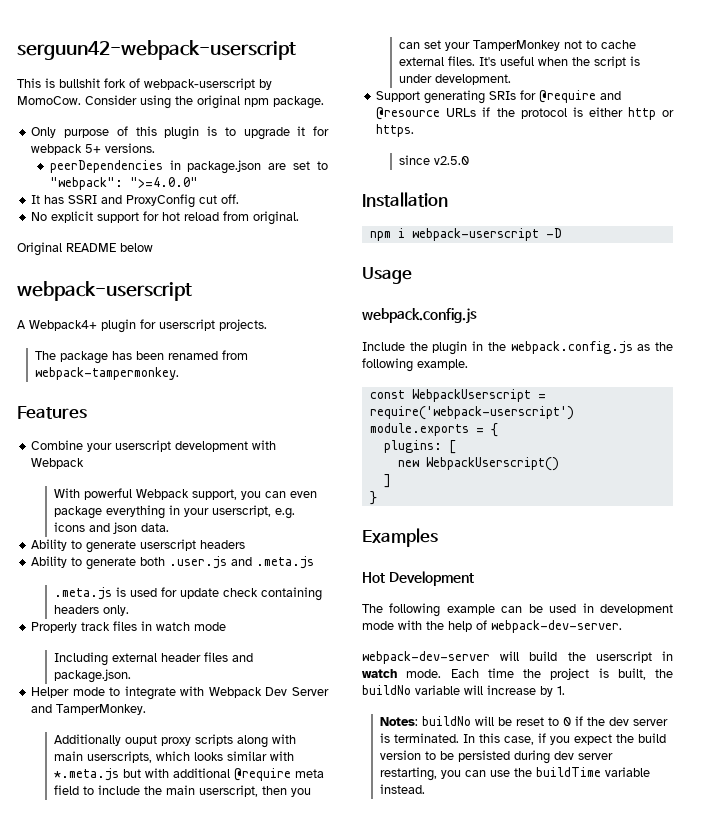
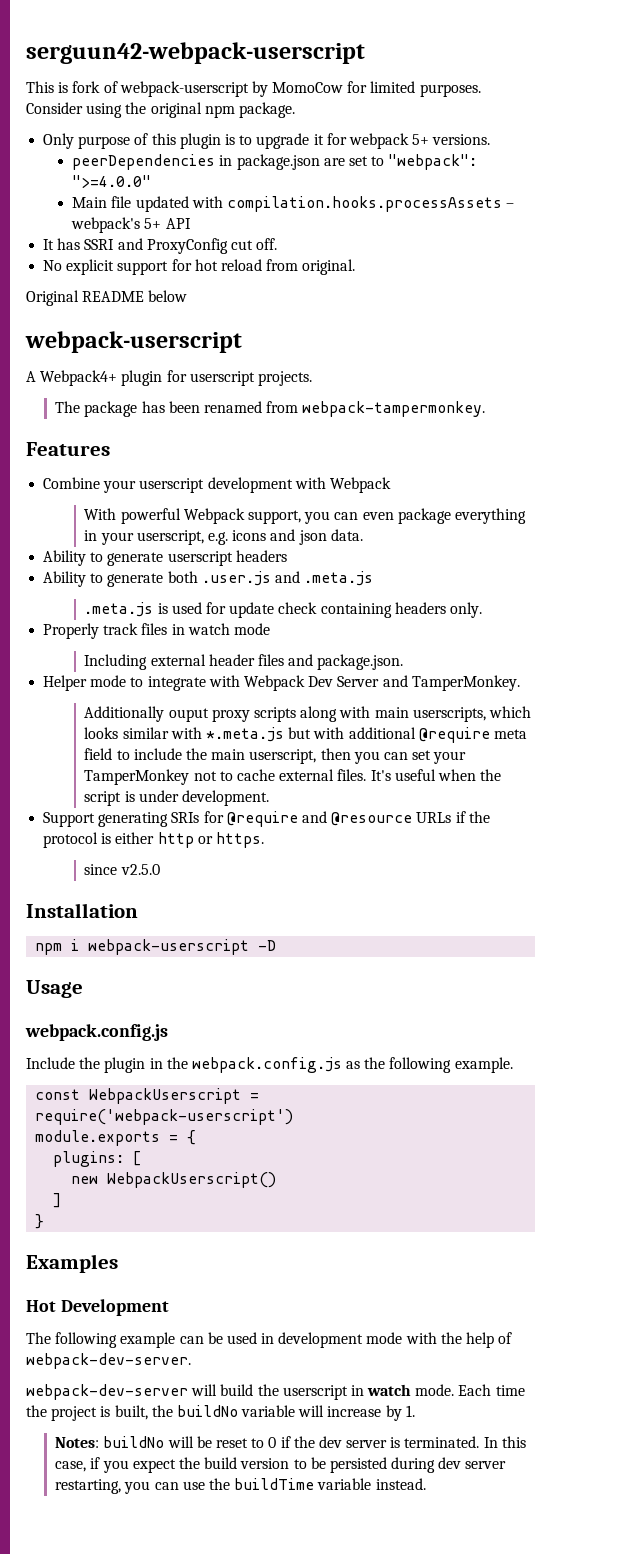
- This is bullshit fork of webpack-userscript by MomoCow.
+ This is fork of webpack-userscript by MomoCow for limited purposes.
+ Main file updated with compilation.hooks.processAssets – webpack's 5+ API

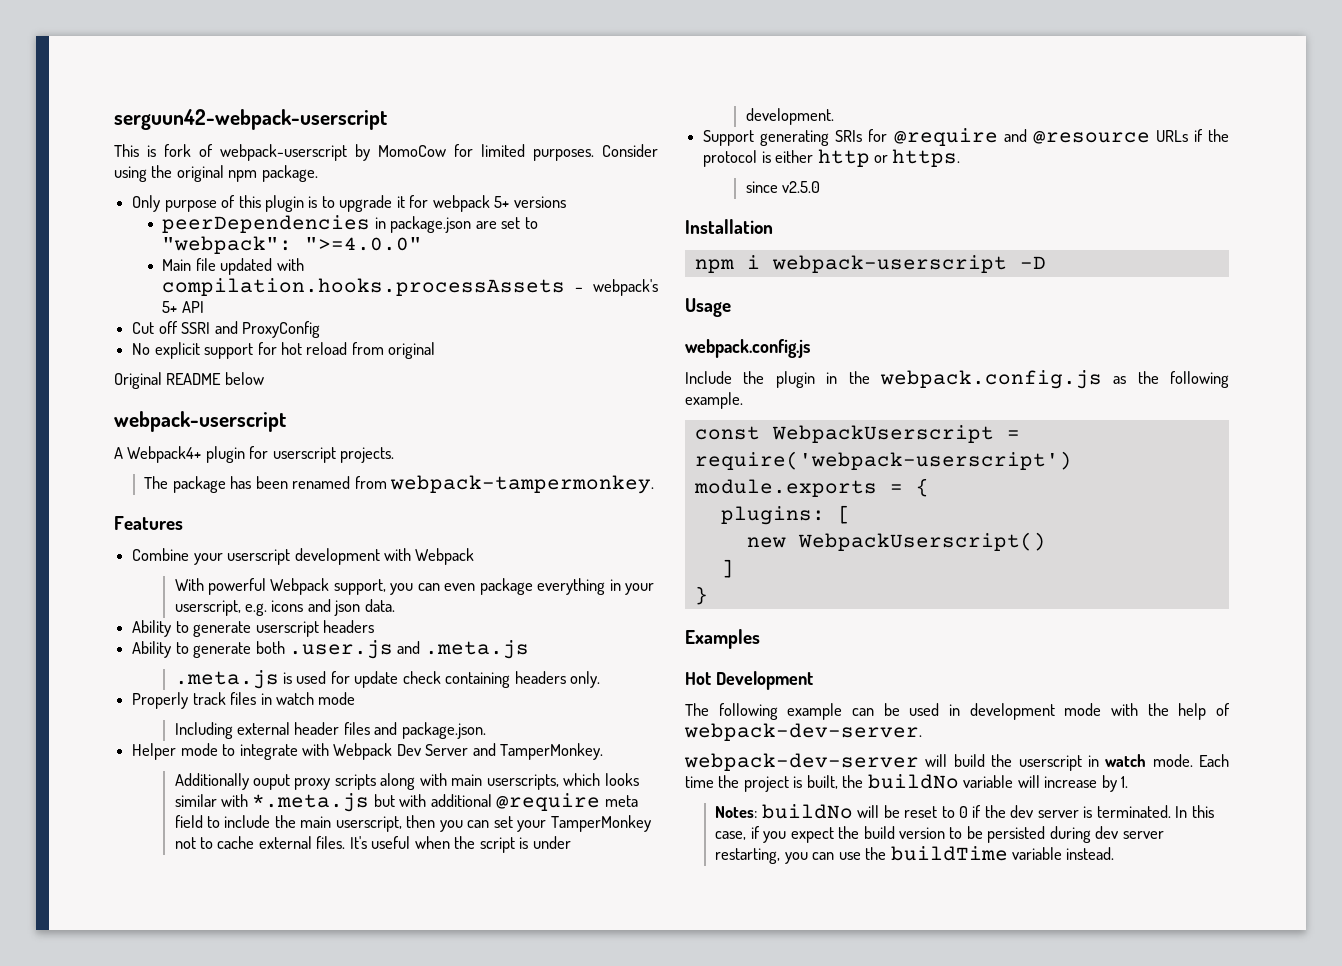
- Only purpose of this plugin is to upgrade it for webpack 5+ versions.
+ Only purpose of this plugin is to upgrade it for webpack 5+ versions
- It has SSRI and ProxyConfig cut off.
+ Cut off SSRI and ProxyConfig
- No explicit support for hot reload from original.
+ No explicit support for hot reload from original

